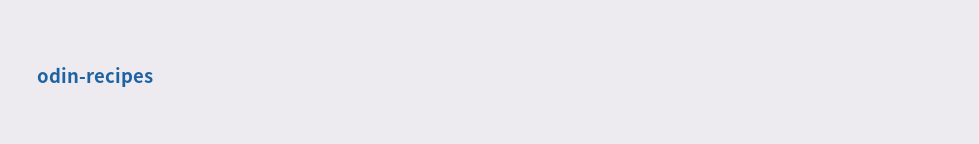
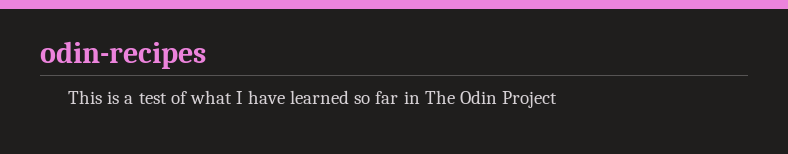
+ This is a test of what I have learned so far in The Odin Project

